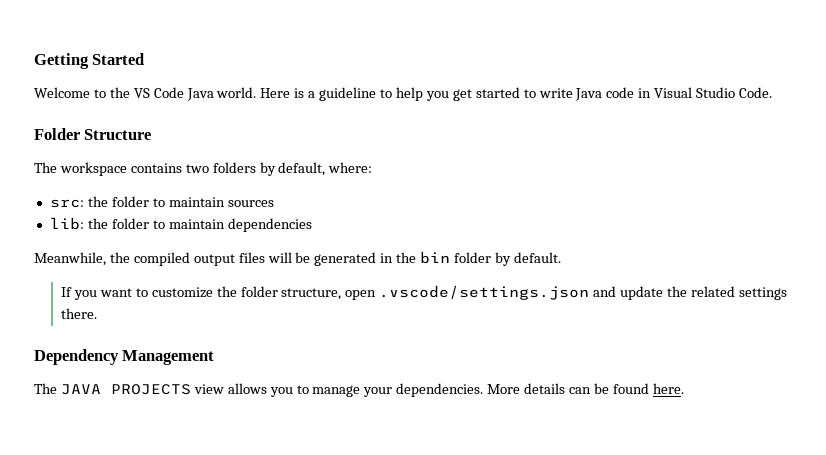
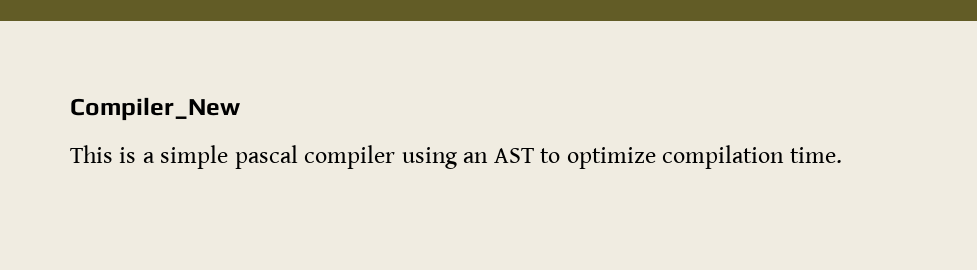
- Getting Started
- Welcome to the VS Code Java world. Here is a guideline to help you get started to write Java code in Visual Studio Code.
- Folder Structure
- The workspace contains two folders by default, where:
- src: the folder to maintain sources
- lib: the folder to maintain dependencies
- Meanwhile, the compiled output files will be generated in the bin folder by default.
- If you want to customize the folder structure, open .vscode/settings.json and update the related settings there.
- Dependency Management
- The JAVA PROJECTS view allows you to manage your dependencies. More details can be found here.
+ Compiler_New
+ This is a simple pascal compiler using an AST to optimize compilation time.

